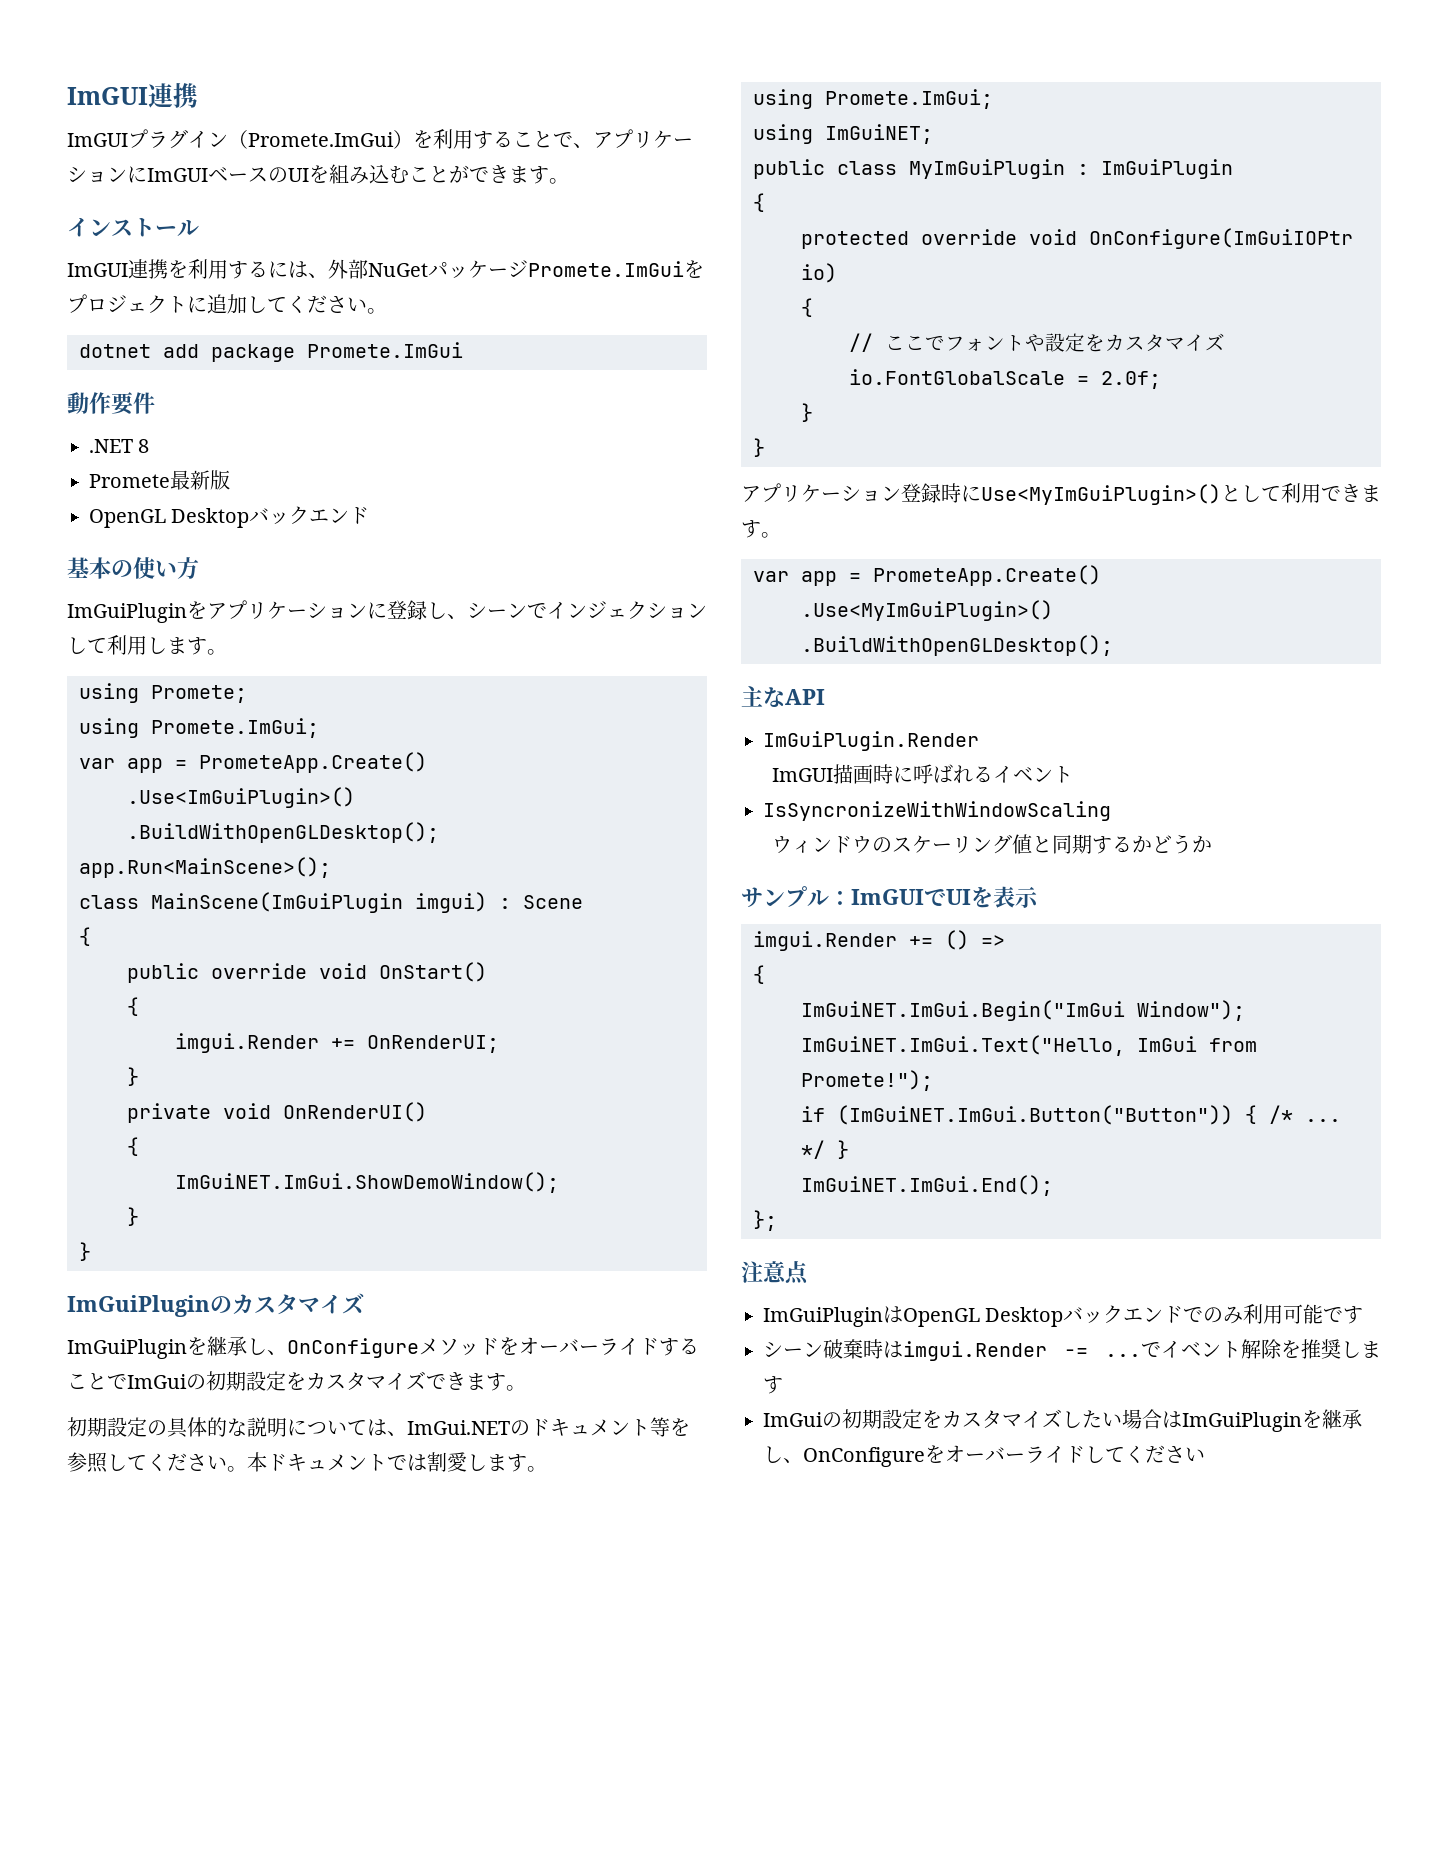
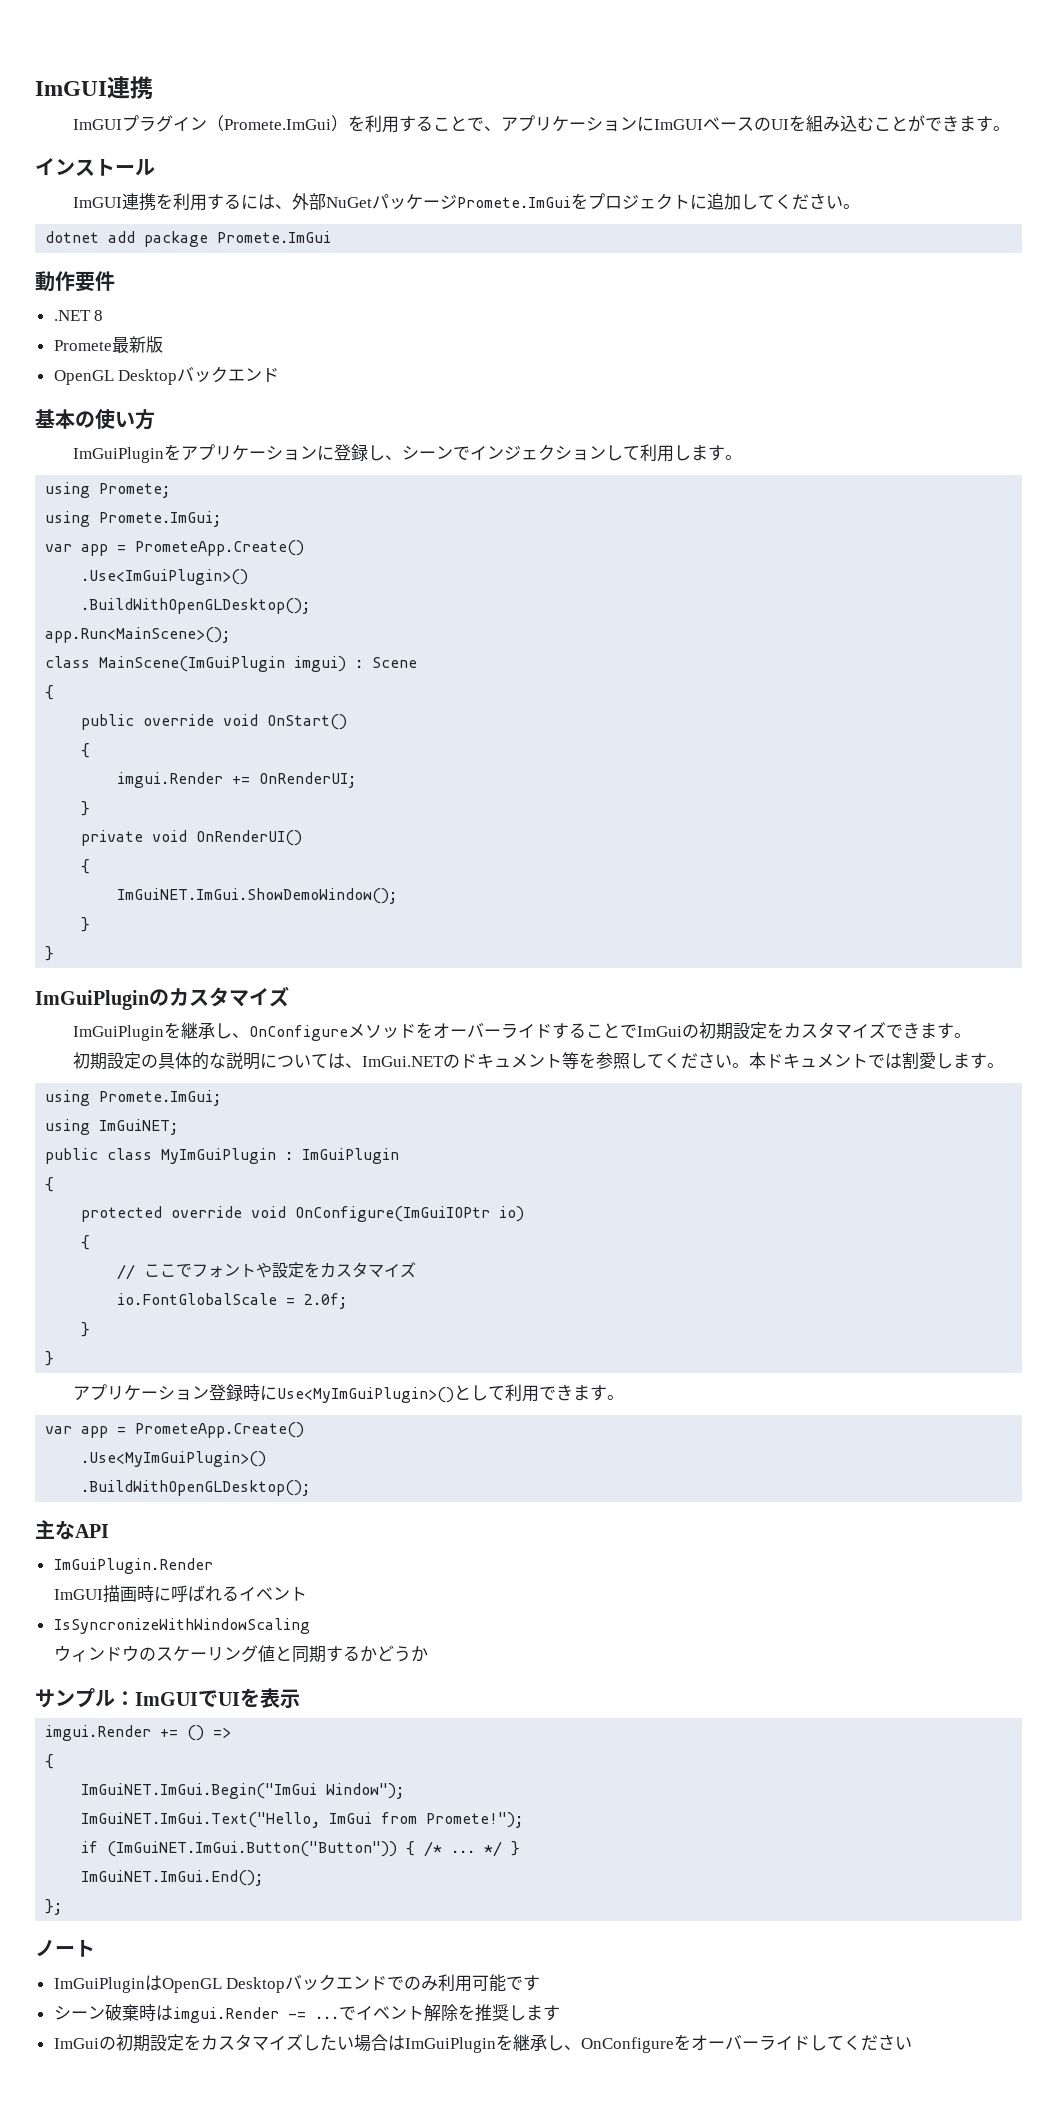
- 注意点
+ ノート

